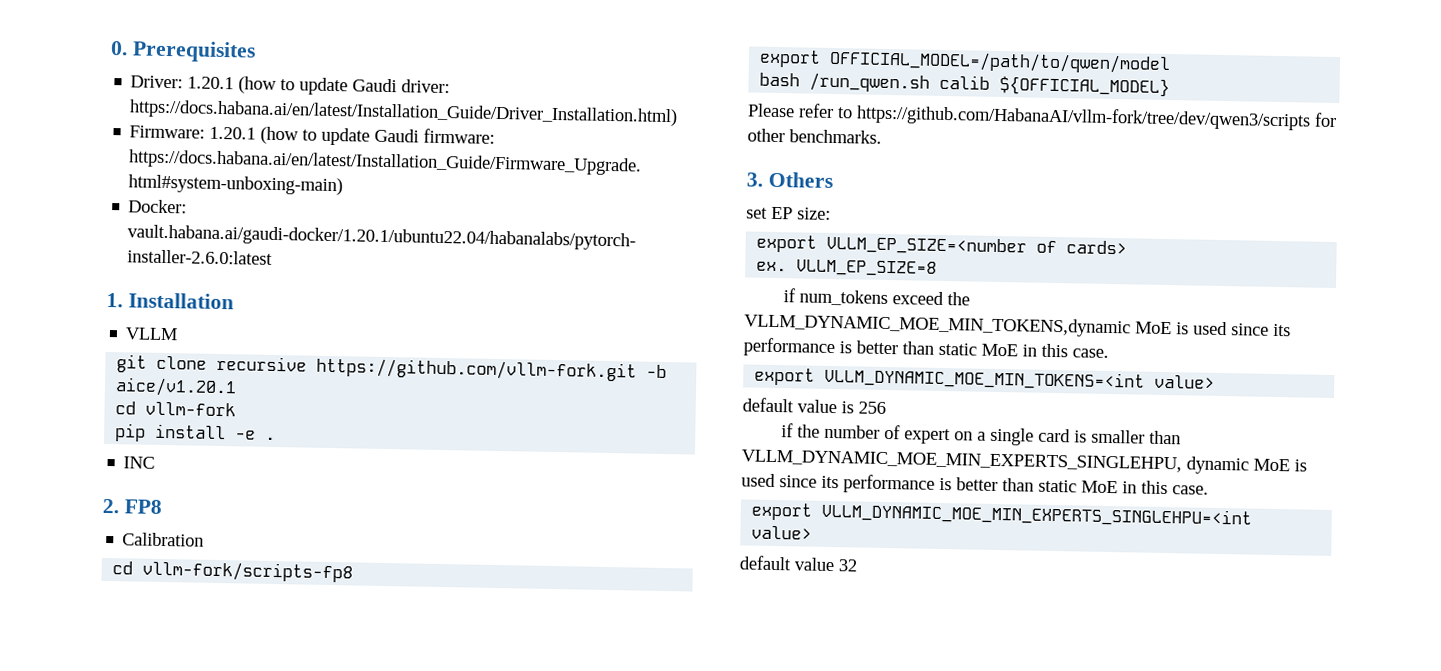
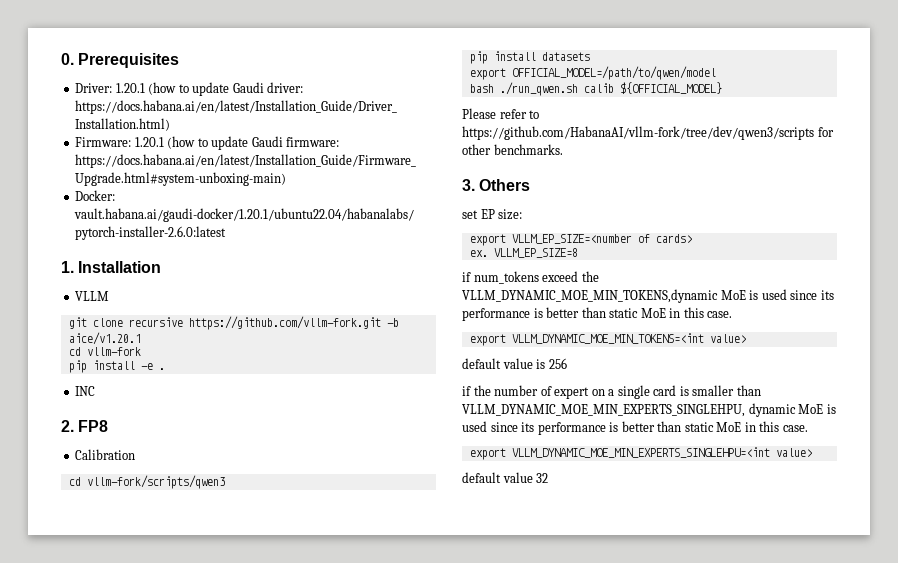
- cd vllm-fork/scripts-fp8
+ cd vllm-fork/scripts/qwen3
+ pip install datasets
- bash /run_qwen.sh calib ${OFFICIAL_MODEL}
+ bash ./run_qwen.sh calib ${OFFICIAL_MODEL}

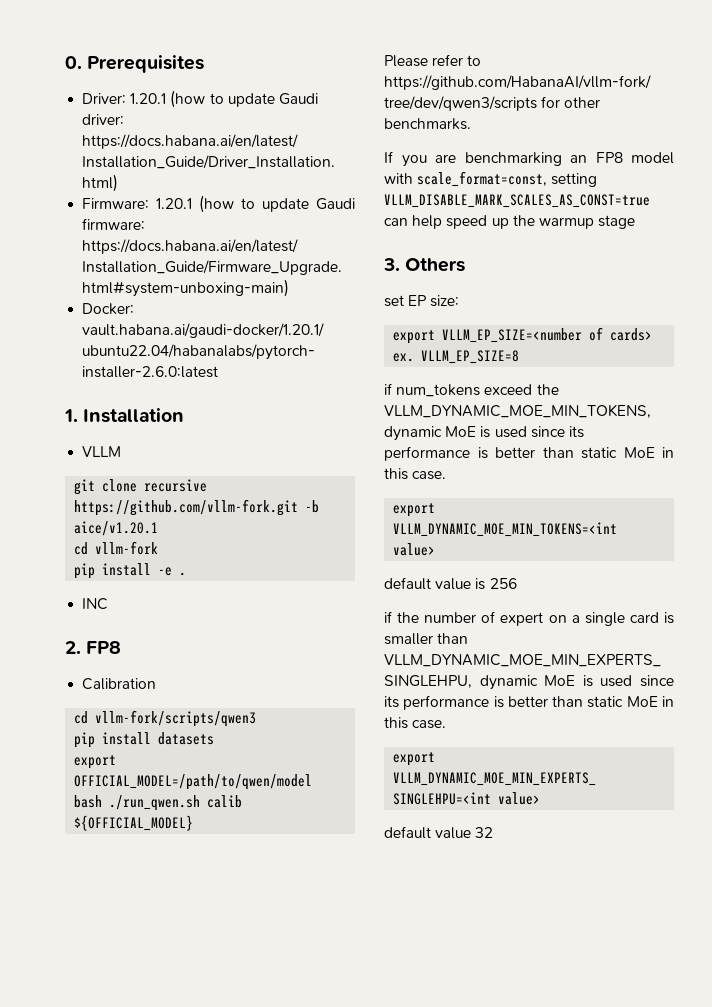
+ If you are benchmarking an FP8 model with scale_format=const, setting VLLM_DISABLE_MARK_SCALES_AS_CONST=true can help speed up the warmup stage

